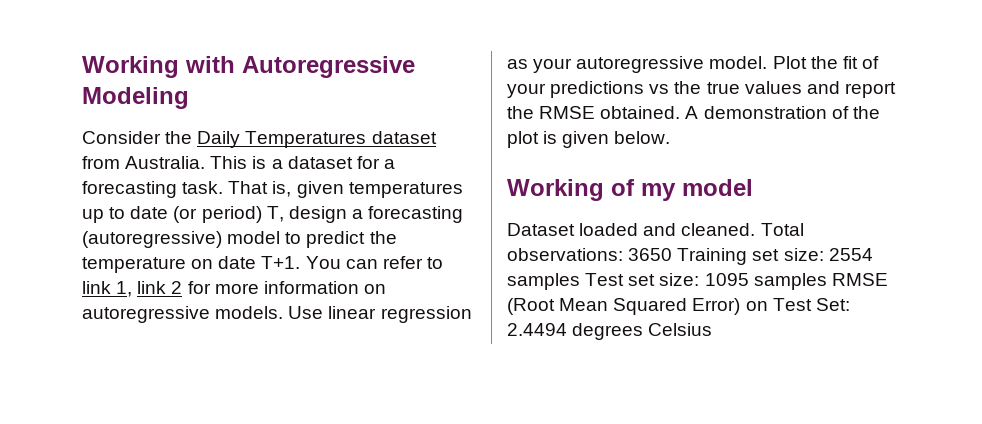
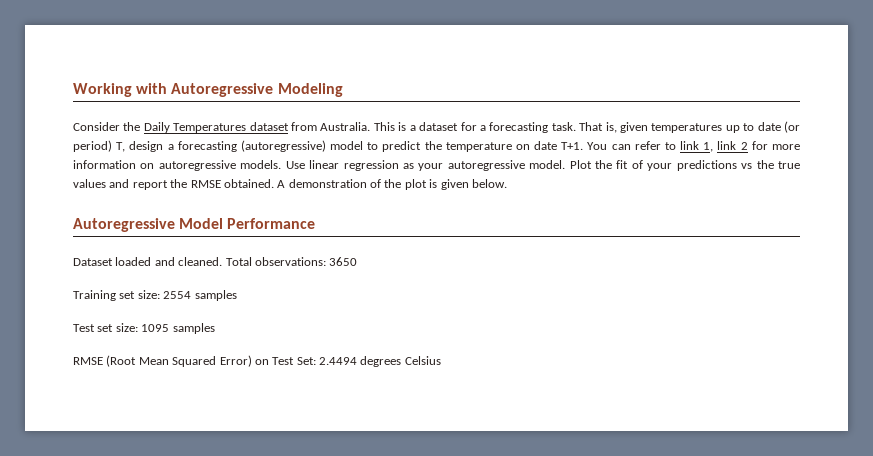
- Working of my model
+ Autoregressive Model Performance
- Total observations: 3650 Training set size: 2554 samples Test set size: 1095 samples RMSE (Root Mean Squared Error) on Test Set: 2.4494 degrees Celsius
+ Total observations: 3650
+ Training set size: 2554 samples
+ Test set size: 1095 samples
+ RMSE (Root Mean Squared Error) on Test Set: 2.4494 degrees Celsius

